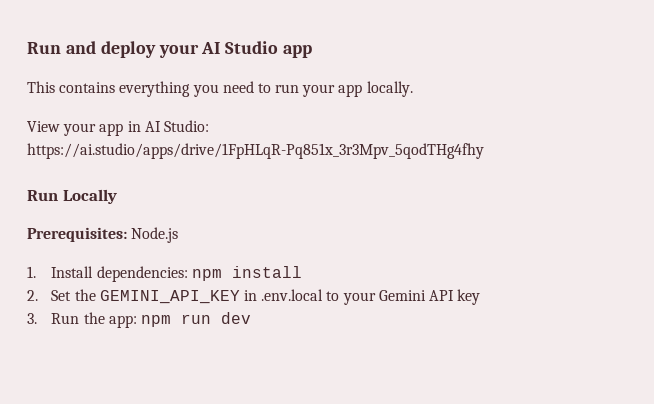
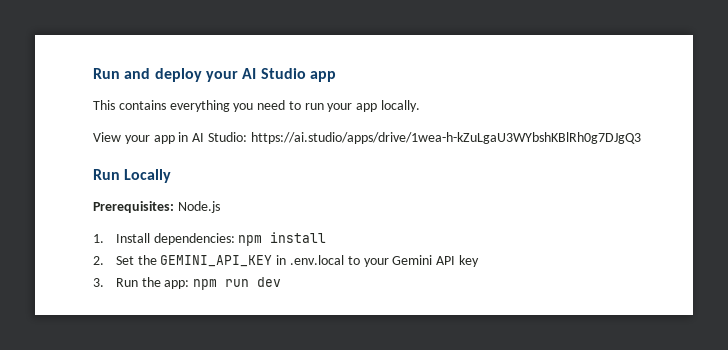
- View your app in AI Studio: https://ai.studio/apps/drive/1FpHLqR-Pq851x_3r3Mpv_5qodTHg4fhy
+ View your app in AI Studio: https://ai.studio/apps/drive/1wea-h-kZuLgaU3WYbshKBlRh0g7DJgQ3

